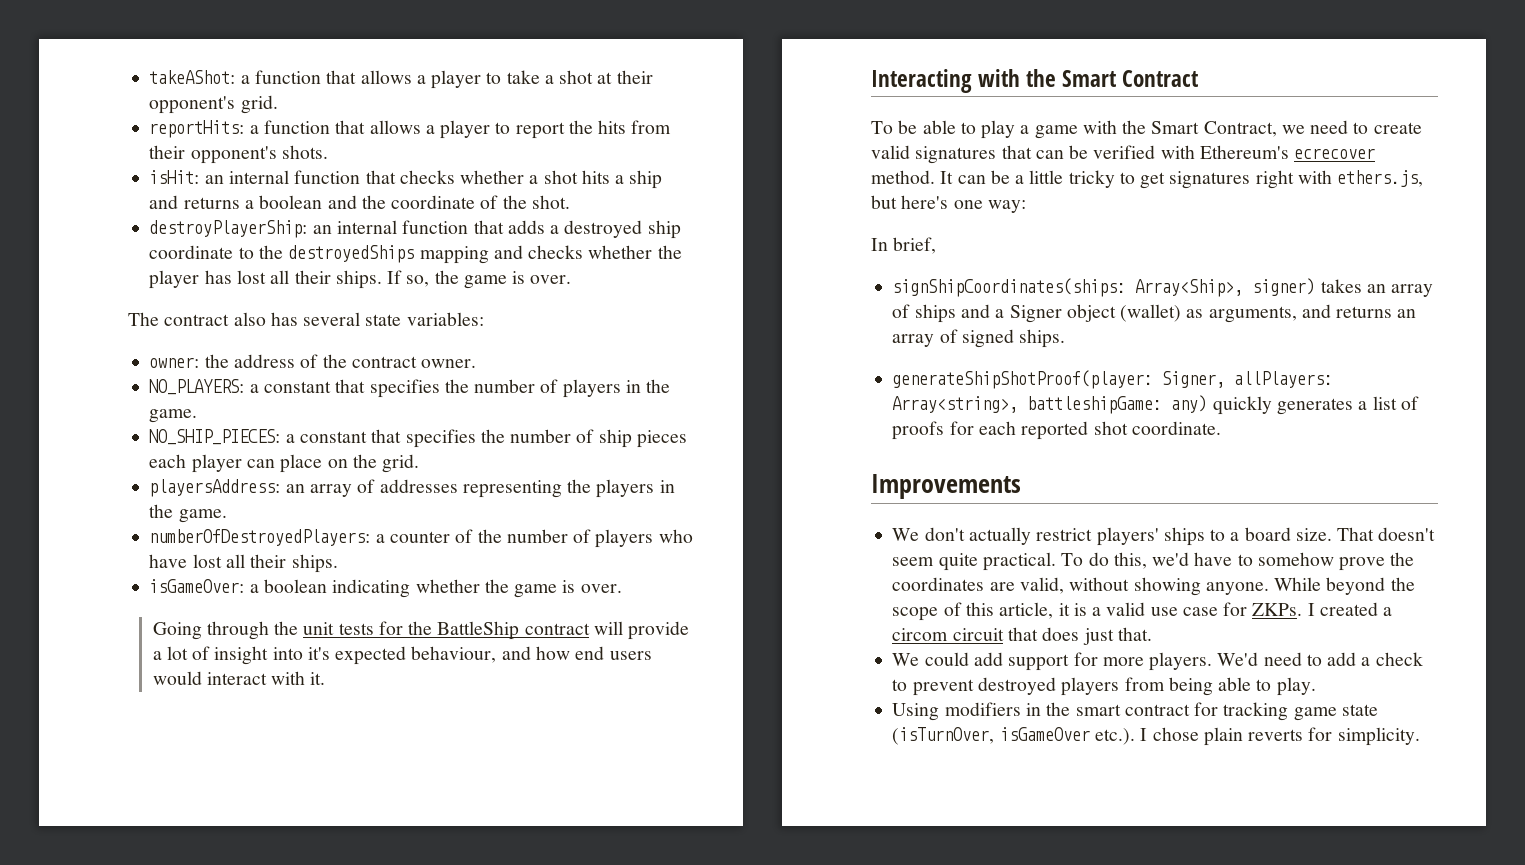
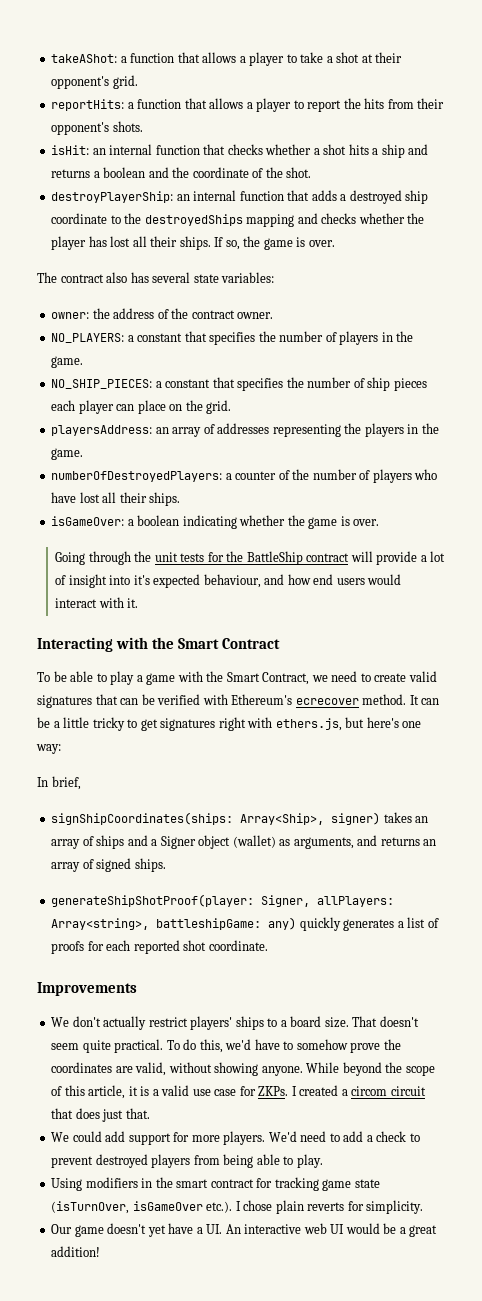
+ Our game doesn't yet have a UI. An interactive web UI would be a great addition!

